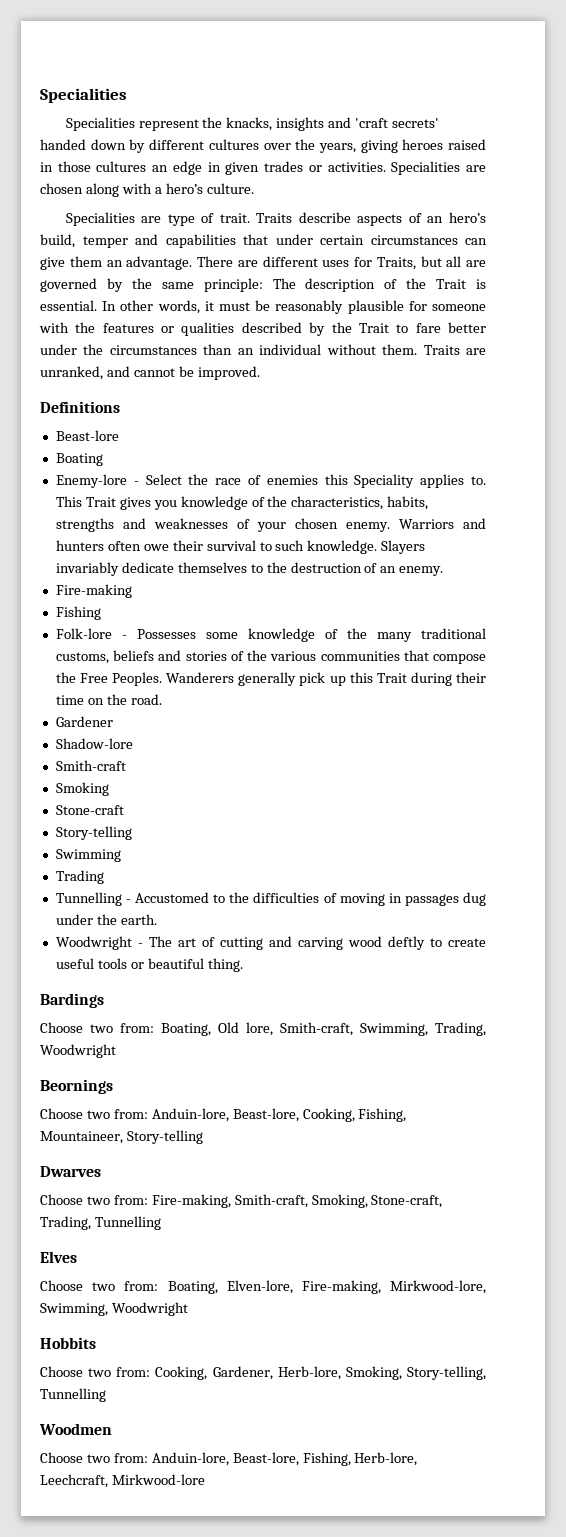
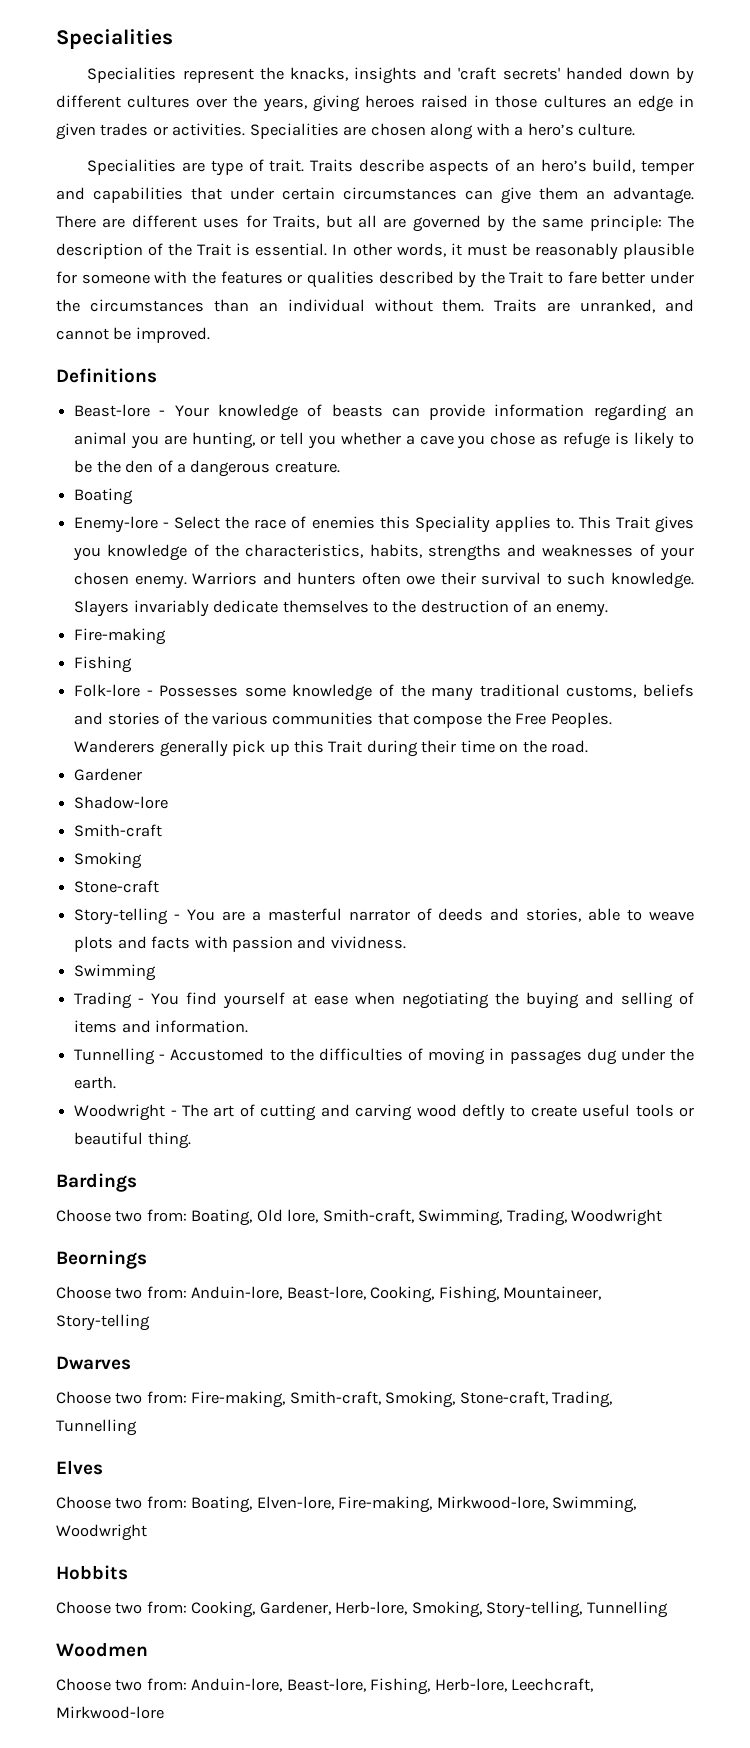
- Beast-lore
+ Beast-lore - Your knowledge of beasts can provide information regarding an animal you are hunting, or tell you whether a cave you chose as refuge is likely to be the den of a dangerous creature.
  Stone-craft
- Story-telling
+ Story-telling - You are a masterful narrator of deeds and stories, able to weave plots and facts with passion and vividness.
  Swimming
- Trading
+ Trading - You find yourself at ease when negotiating the buying and selling of items and information.

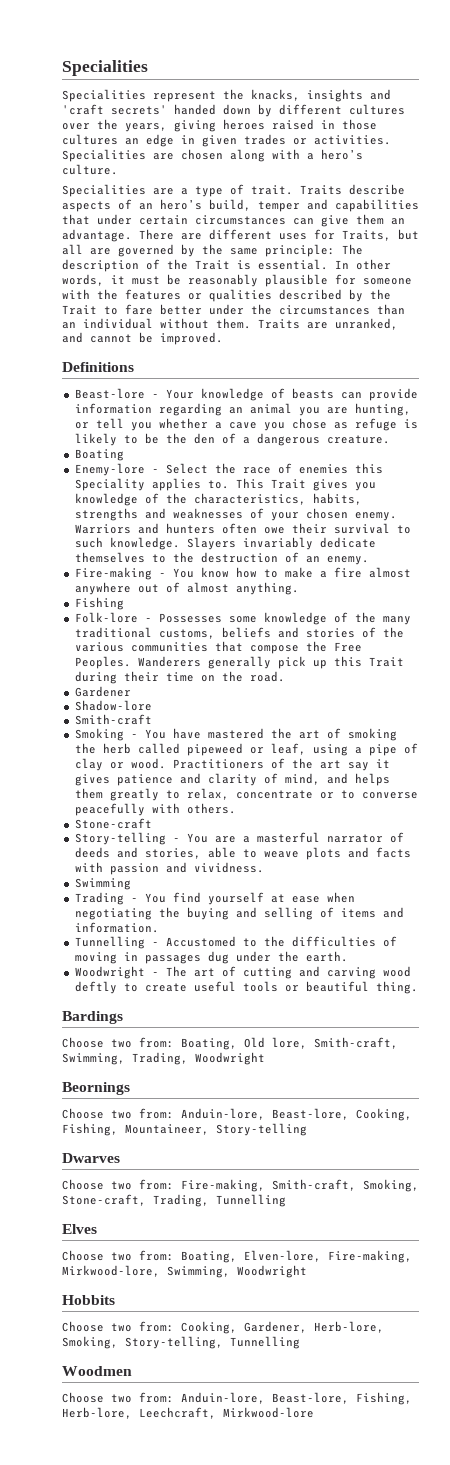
- Specialities are type of trait.
+ Specialities are a type of trait.
- Fire-making
+ Fire-making - You know how to make a fire almost anywhere out of almost anything.
- Smoking
+ Smoking - You have mastered the art of smoking the herb called pipeweed or leaf, using a pipe of clay or wood. Practitioners of the art say it gives patience and clarity of mind, and helps them greatly to relax, concentrate or to converse peacefully with others.

